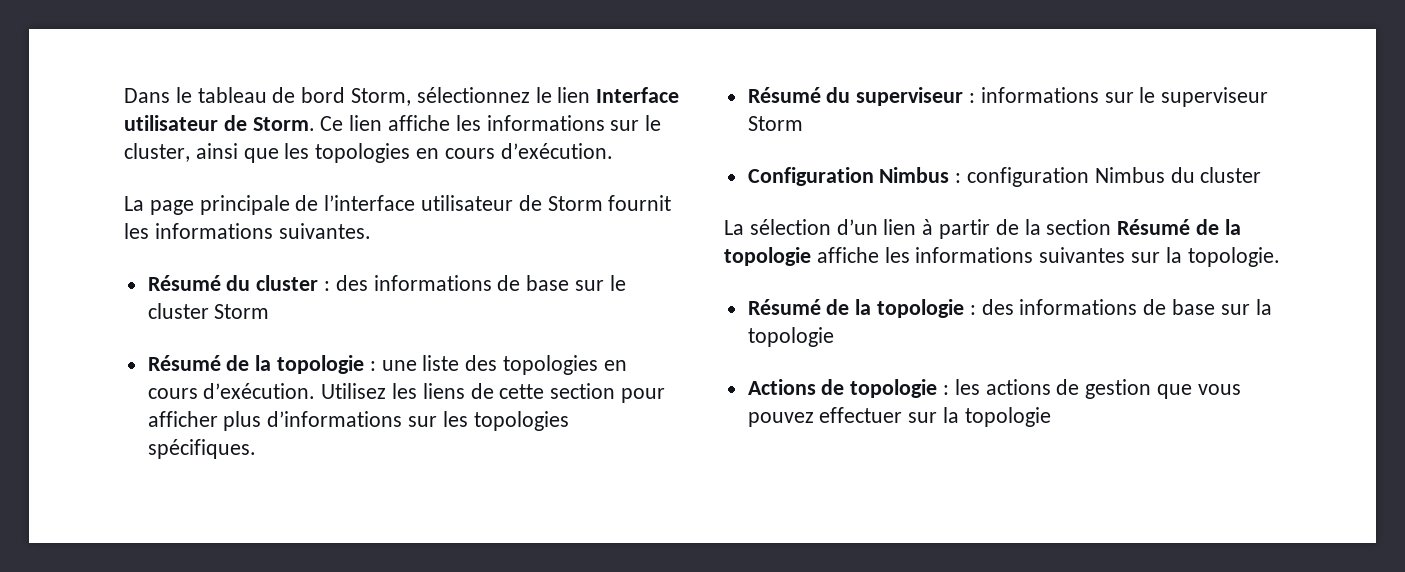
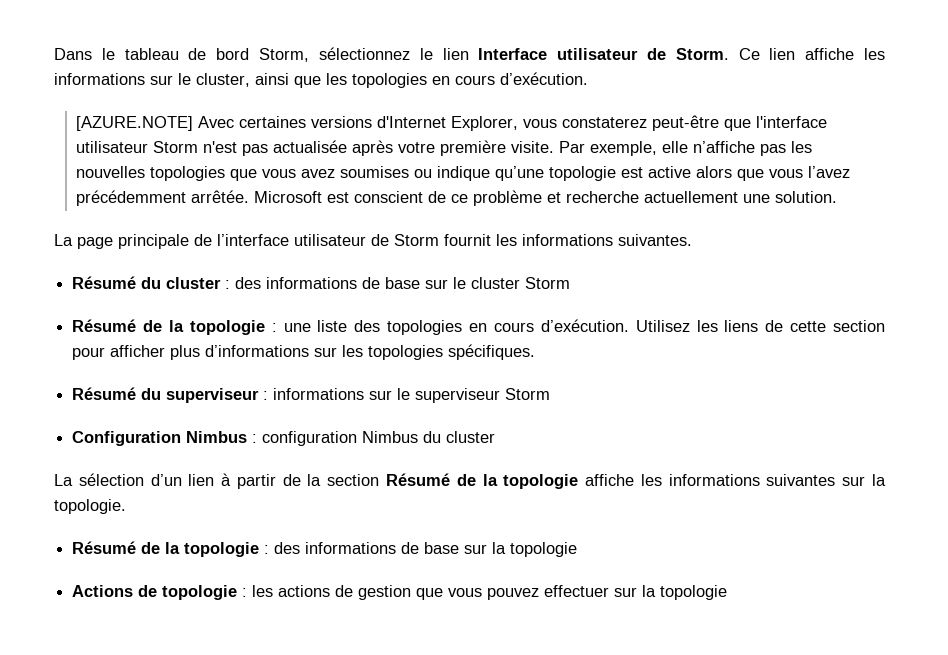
+ [AZURE.NOTE] Avec certaines versions d'Internet Explorer, vous constaterez peut-être que l'interface utilisateur Storm n'est pas actualisée après votre première visite. Par exemple, elle n’affiche pas les nouvelles topologies que vous avez soumises ou indique qu’une topologie est active alors que vous l’avez précédemment arrêtée. Microsoft est conscient de ce problème et recherche actuellement une solution.

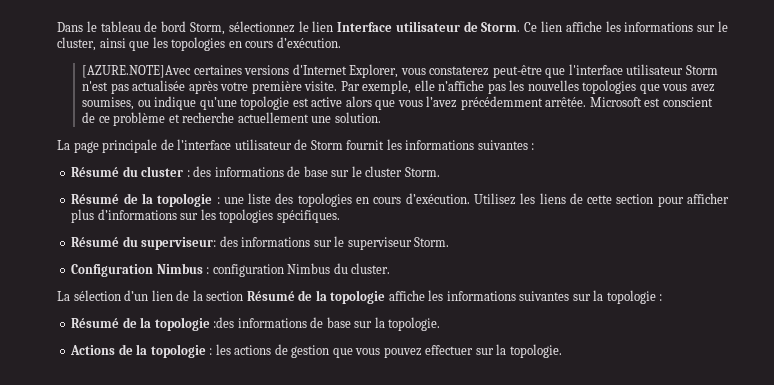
- [AZURE.NOTE] Avec certaines versions d'Internet Explorer, vous constaterez peut-être que l'interface utilisateur Storm n'est pas actualisée après votre première visite.
+ [AZURE.NOTE]Avec certaines versions d'Internet Explorer, vous constaterez peut-être que l'interface utilisateur Storm n'est pas actualisée après votre première visite.
- Par exemple, elle n’affiche pas les nouvelles topologies que vous avez soumises ou indique qu’une topologie est active alors que vous l’avez précédemment arrêtée.
+ Par exemple, elle n’affiche pas les nouvelles topologies que vous avez soumises, ou indique qu’une topologie est active alors que vous l’avez précédemment arrêtée.
- La page principale de l’interface utilisateur de Storm fournit les informations suivantes.
+ La page principale de l’interface utilisateur de Storm fournit les informations suivantes :
- Résumé du cluster : des informations de base sur le cluster Storm
+ Résumé du cluster : des informations de base sur le cluster Storm.
- Résumé du superviseur : informations sur le superviseur Storm
+ Résumé du superviseur: des informations sur le superviseur Storm.
- Configuration Nimbus : configuration Nimbus du cluster
+ Configuration Nimbus : configuration Nimbus du cluster.
- La sélection d’un lien à partir de la section Résumé de la topologie affiche les informations suivantes sur la topologie.
- Résumé de la topologie : des informations de base sur la topologie
+ La sélection d’un lien de la section Résumé de la topologie affiche les informations suivantes sur la topologie :
+ Résumé de la topologie :des informations de base sur la topologie.
- Actions de topologie : les actions de gestion que vous pouvez effectuer sur la topologie
+ Actions de la topologie : les actions de gestion que vous pouvez effectuer sur la topologie.

